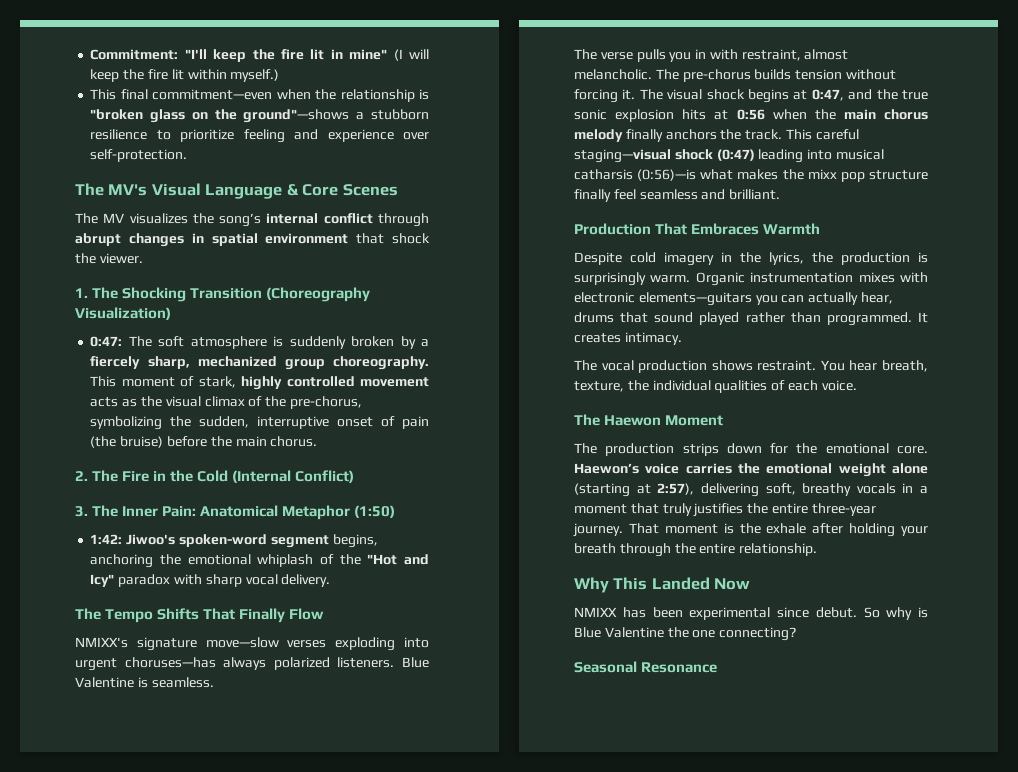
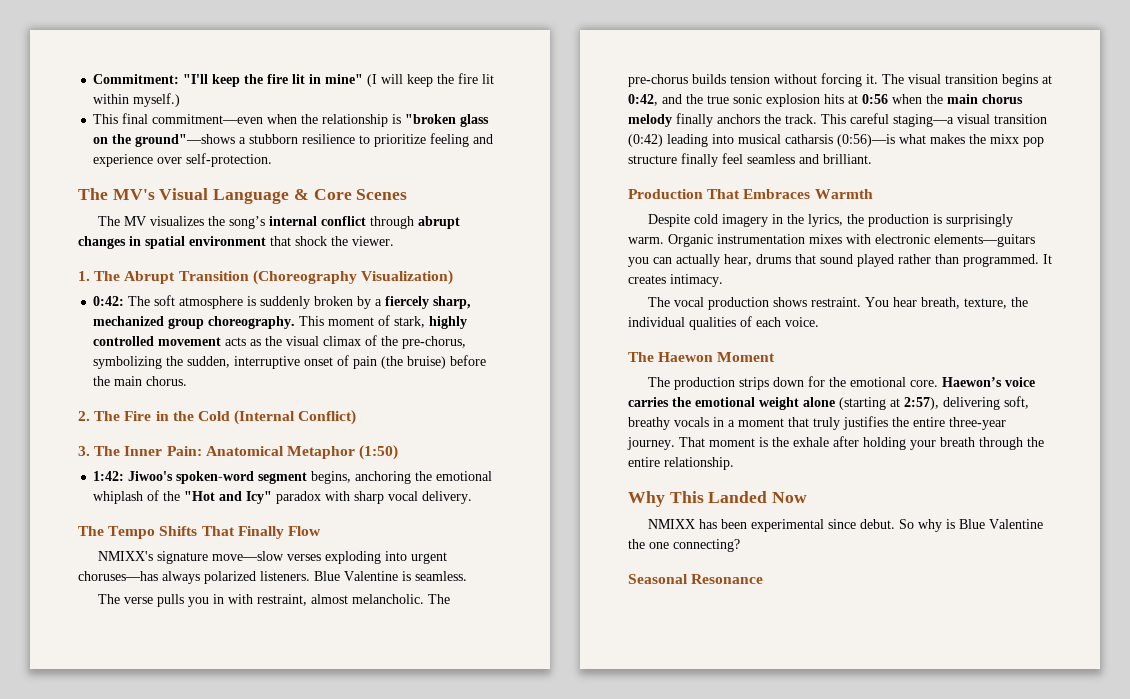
- 1. The Shocking Transition (Choreography Visualization)
+ 1. The Abrupt Transition (Choreography Visualization)
- 0:47: The soft atmosphere is suddenly broken by a fiercely sharp, mechanized group choreography.
+ 0:42: The soft atmosphere is suddenly broken by a fiercely sharp, mechanized group choreography.
- The visual shock begins at 0:47, and the true sonic explosion hits at 0:56 when the main chorus melody finally anchors the track.
+ The visual transition begins at 0:42, and the true sonic explosion hits at 0:56 when the main chorus melody finally anchors the track.
- This careful staging—visual shock (0:47) leading into musical catharsis (0:56)—is what makes the mixx pop structure finally feel seamless and brilliant.
+ This careful staging—a visual transition (0:42) leading into musical catharsis (0:56)—is what makes the mixx pop structure finally feel seamless and brilliant.

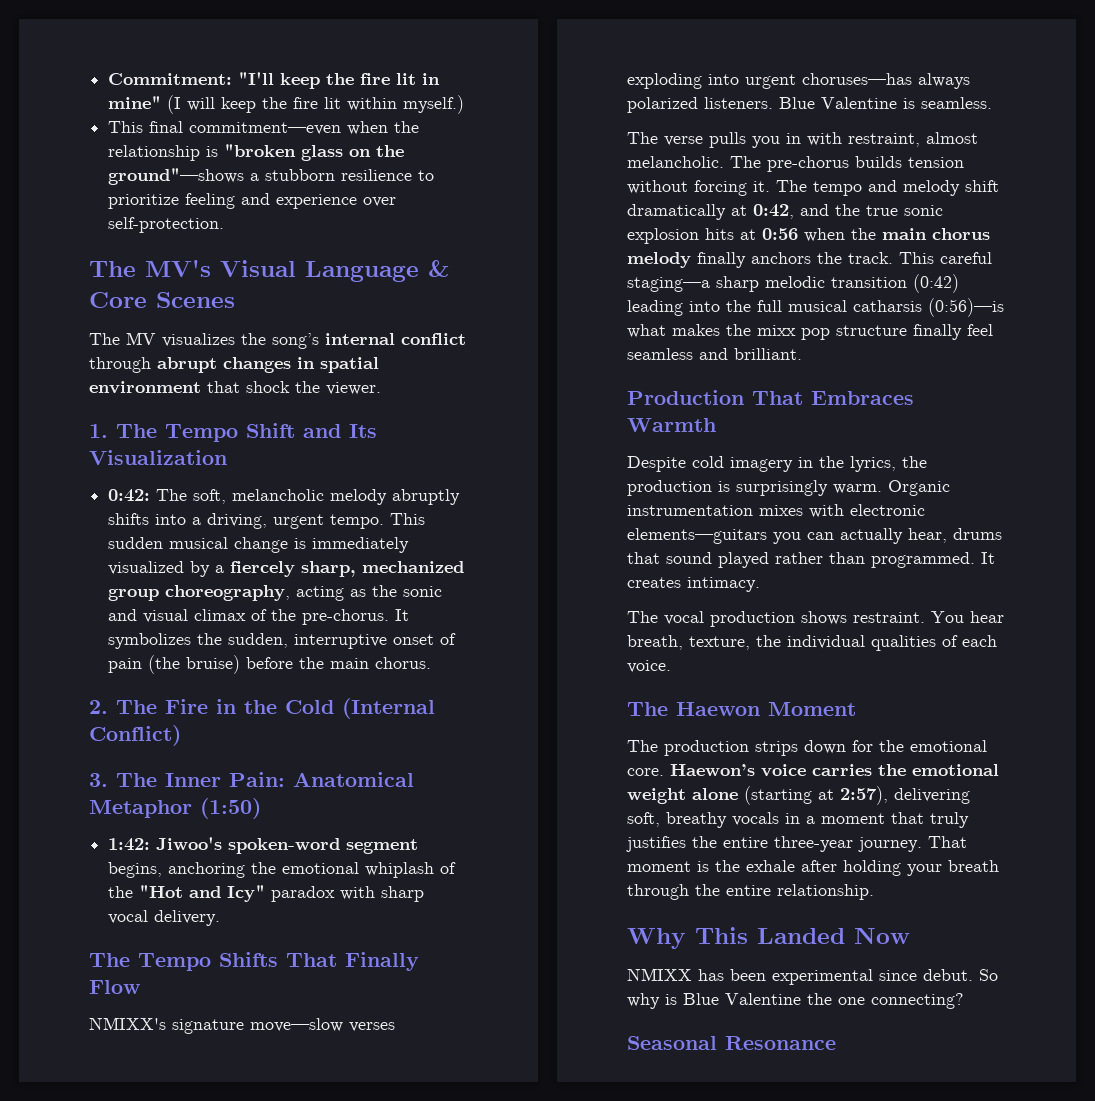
- 1. The Abrupt Transition (Choreography Visualization)
- 0:42: The soft atmosphere is suddenly broken by a fiercely sharp, mechanized group choreography. This moment of stark, highly controlled movement acts as the visual climax of the pre-chorus, symbolizing the sudden, interruptive onset of pain (the bruise) before the main chorus.
+ 1. The Tempo Shift and Its Visualization
+ 0:42: The soft, melancholic melody abruptly shifts into a driving, urgent tempo. This sudden musical change is immediately visualized by a fiercely sharp, mechanized group choreography, acting as the sonic and visual climax of the pre-chorus. It symbolizes the sudden, interruptive onset of pain (the bruise) before the main chorus.
- The visual transition begins at 0:42, and the true sonic explosion hits at 0:56 when the main chorus melody finally anchors the track.
+ The tempo and melody shift dramatically at 0:42, and the true sonic explosion hits at 0:56 when the main chorus melody finally anchors the track.
- This careful staging—a visual transition (0:42) leading into musical catharsis (0:56)—is what makes the mixx pop structure finally feel seamless and brilliant.
+ This careful staging—a sharp melodic transition (0:42) leading into the full musical catharsis (0:56)—is what makes the mixx pop structure finally feel seamless and brilliant.

